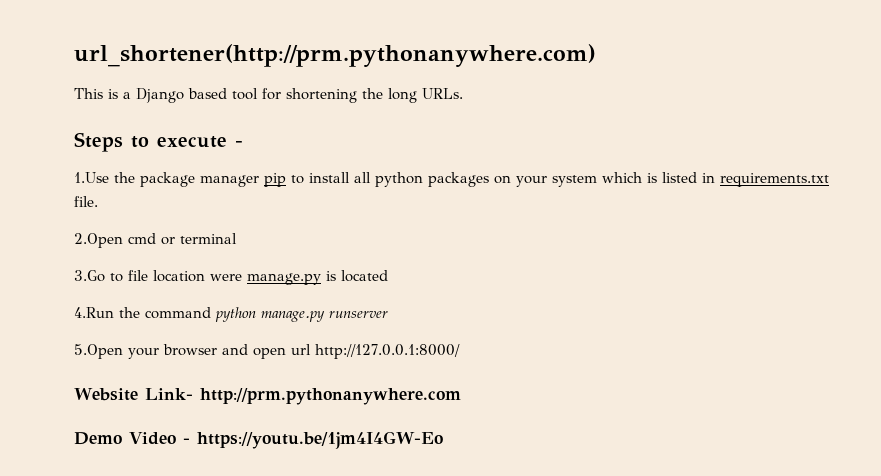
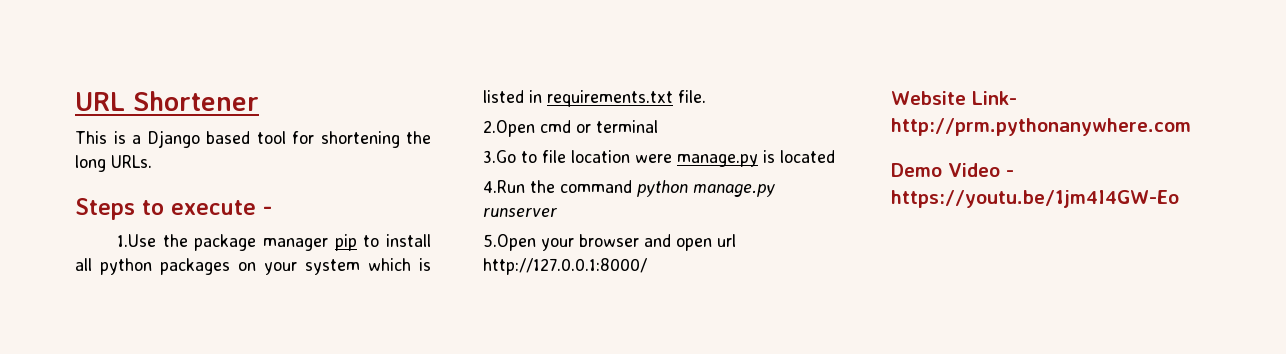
- url_shortener(http://prm.pythonanywhere.com)
+ URL Shortener

